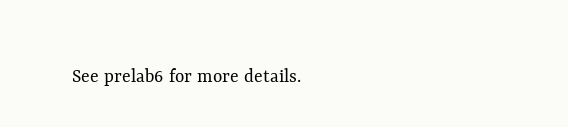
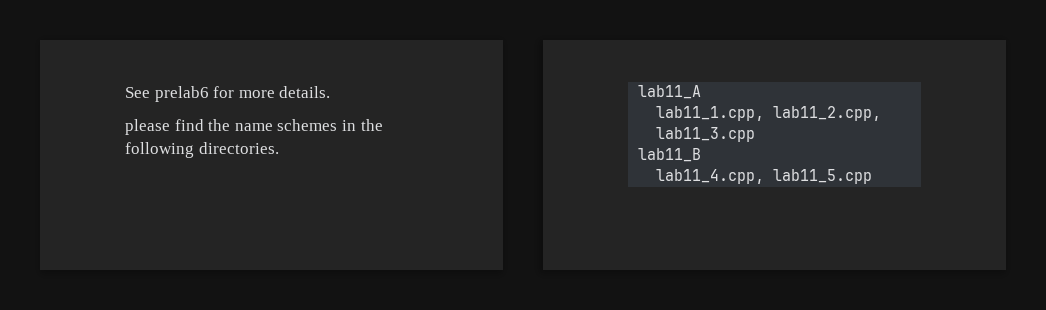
+ please find the name schemes in the following directories.
+ lab11_A
+ lab11_1.cpp, lab11_2.cpp, lab11_3.cpp
+ lab11_B
+ lab11_4.cpp, lab11_5.cpp

